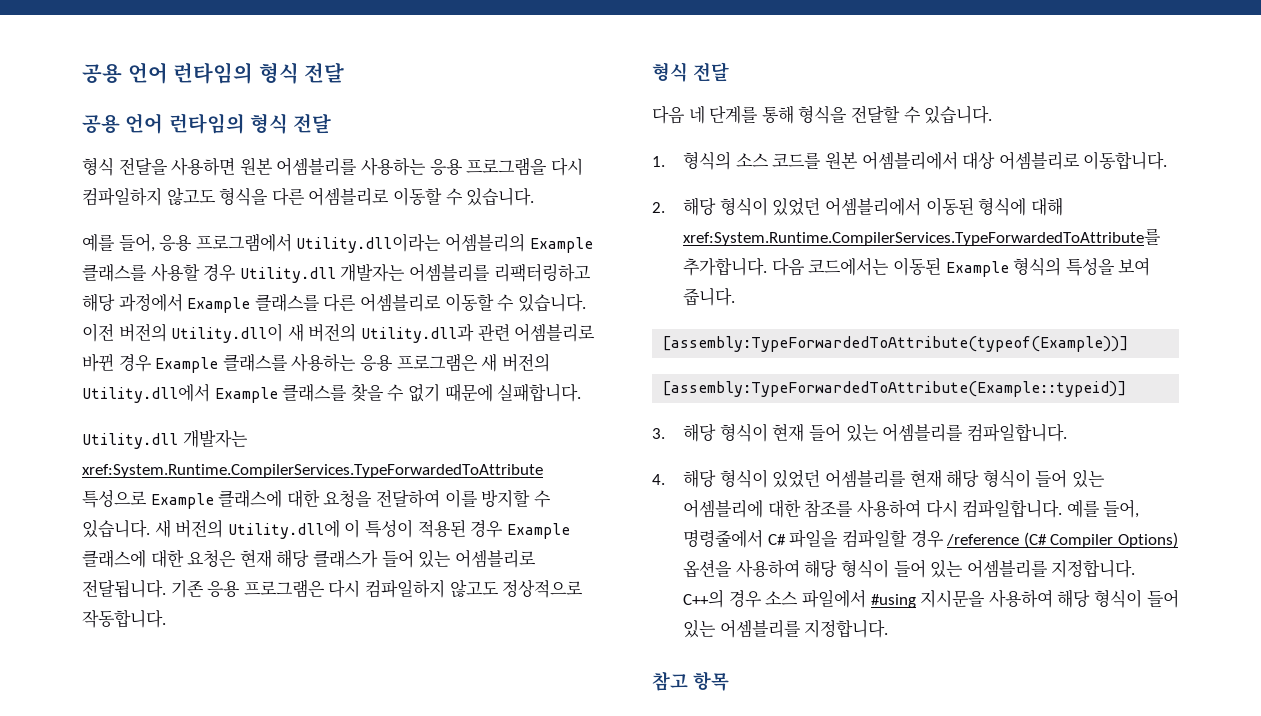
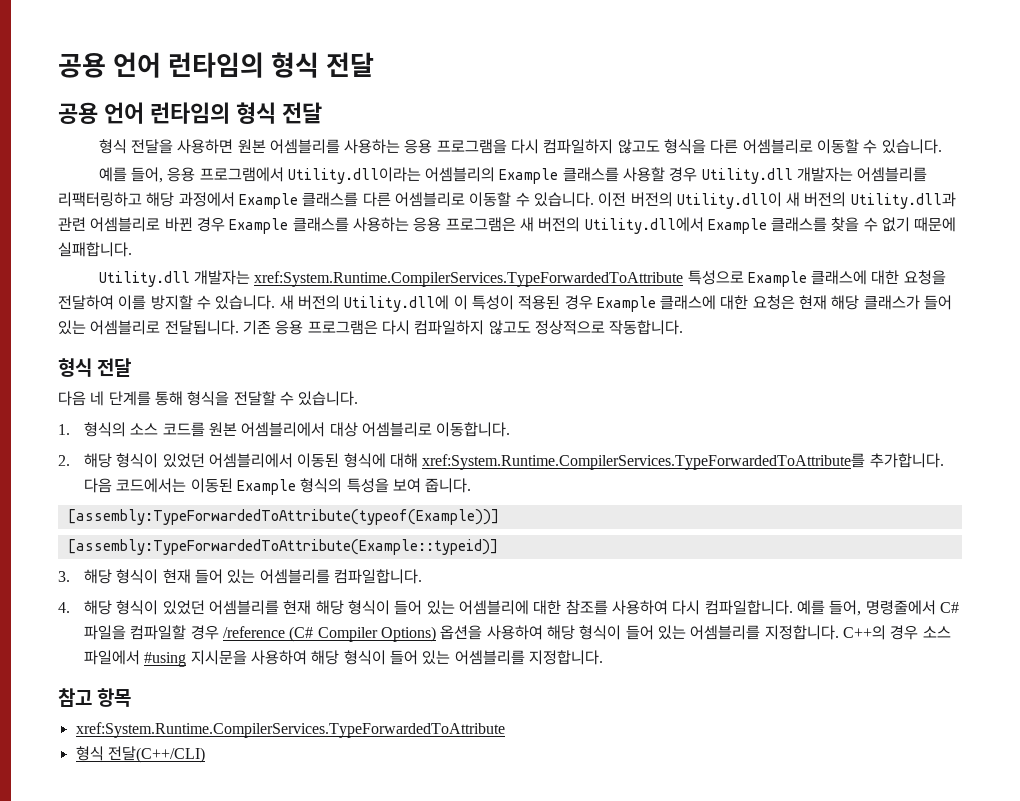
  참고 항목
+ xref:System.Runtime.CompilerServices.TypeForwardedToAttribute
+ 형식 전달(C++/CLI)

